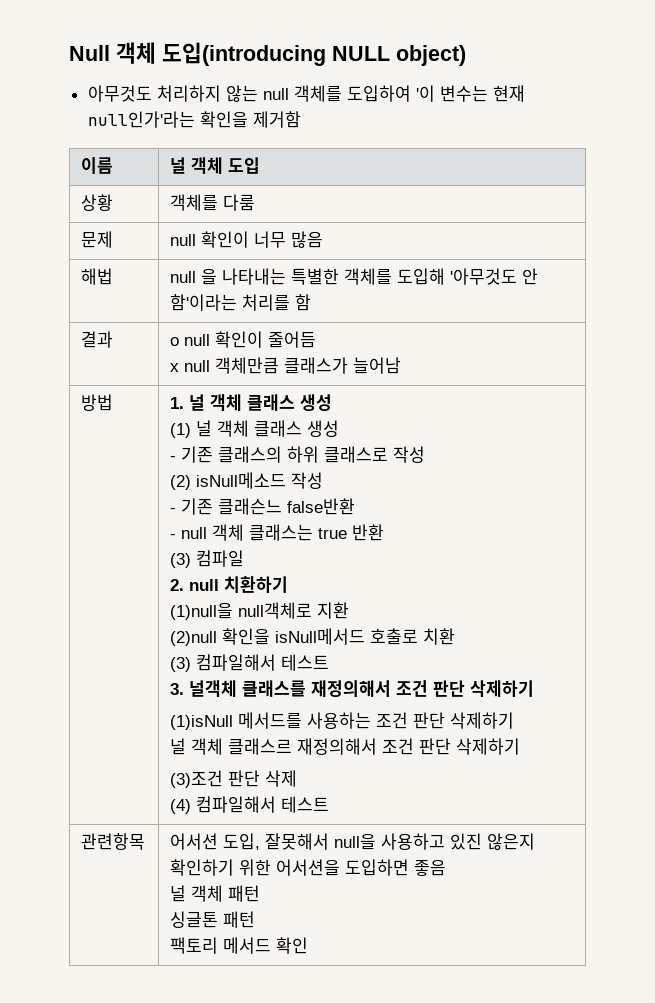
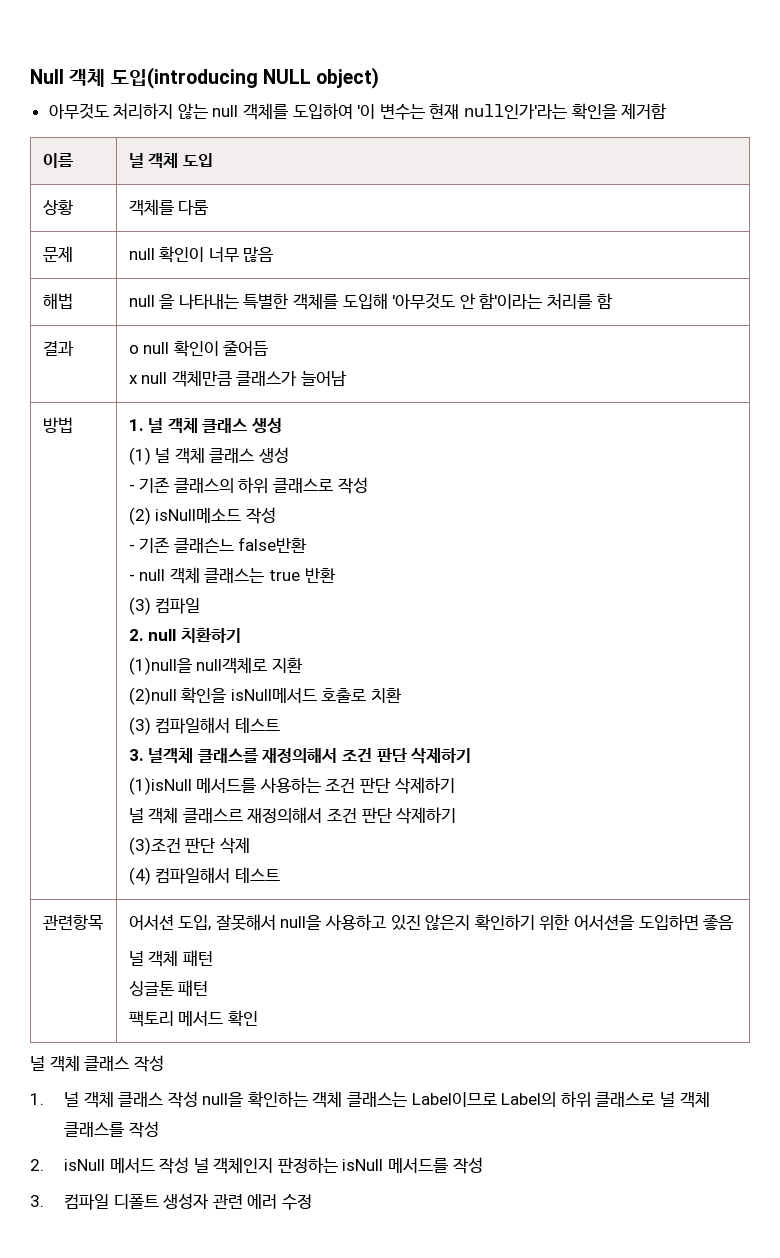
  관련항목 | 어서션 도입, 잘못해서 null을 사용하고 있진 않은지 확인하기 위한 어서션을 도입하면 좋음
  널 객체 패턴
  싱글톤 패턴
  팩토리 메서드 확인
+ 널 객체 클래스 작성
+ 1. 널 객체 클래스 작성 null을 확인하는 객체 클래스는 Label이므로 Label의 하위 클래스로 널 객체 클래스를 작성
+ 2. isNull 메서드 작성 널 객체인지 판정하는 isNull 메서드를 작성
+ 3. 컴파일 디폴트 생성자 관련 에러 수정

